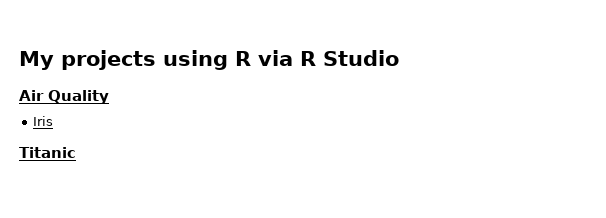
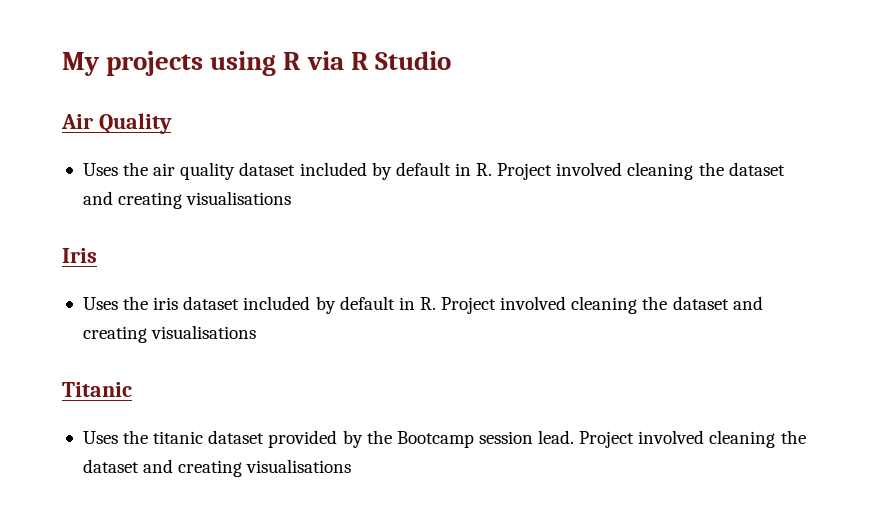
+ Uses the air quality dataset included by default in R. Project involved cleaning the dataset and creating visualisations
  Iris
+ Uses the iris dataset included by default in R. Project involved cleaning the dataset and creating visualisations
  Titanic
+ Uses the titanic dataset provided by the Bootcamp session lead. Project involved cleaning the dataset and creating visualisations

